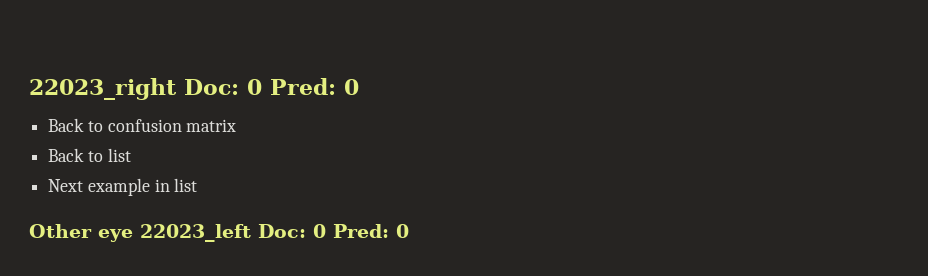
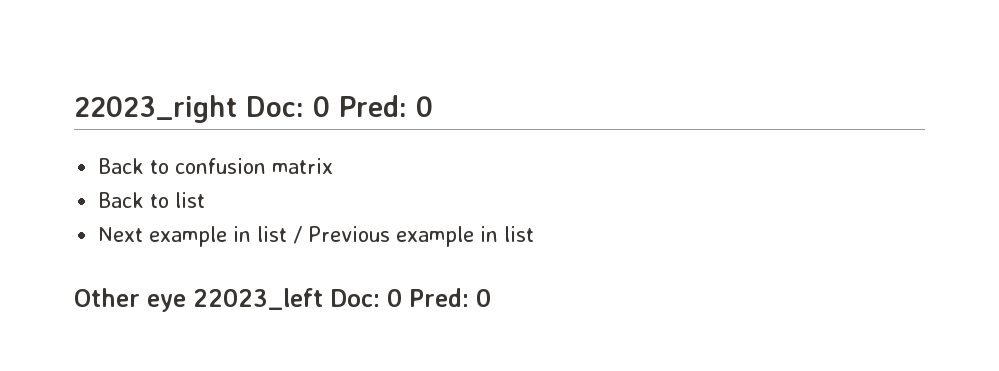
- Next example in list
+ Next example in list / Previous example in list

